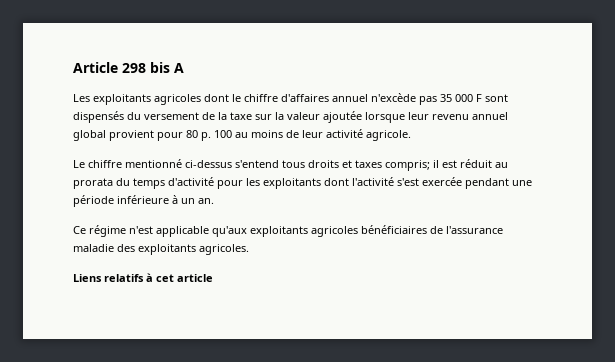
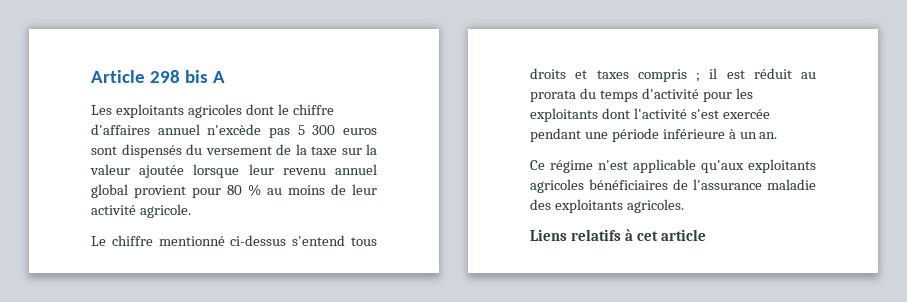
- Les exploitants agricoles dont le chiffre d'affaires annuel n'excède pas 35 000 F sont dispensés du versement de la taxe sur la valeur ajoutée lorsque leur revenu annuel global provient pour 80 p. 100 au moins de leur activité agricole.
+ Les exploitants agricoles dont le chiffre d'affaires annuel n'excède pas 5 300 euros sont dispensés du versement de la taxe sur la valeur ajoutée lorsque leur revenu annuel global provient pour 80 % au moins de leur activité agricole.
- Le chiffre mentionné ci-dessus s'entend tous droits et taxes compris; il est réduit au prorata du temps d'activité pour les exploitants dont l'activité s'est exercée pendant une période inférieure à un an.
+ Le chiffre mentionné ci-dessus s'entend tous droits et taxes compris ; il est réduit au prorata du temps d'activité pour les exploitants dont l'activité s'est exercée pendant une période inférieure à un an.

